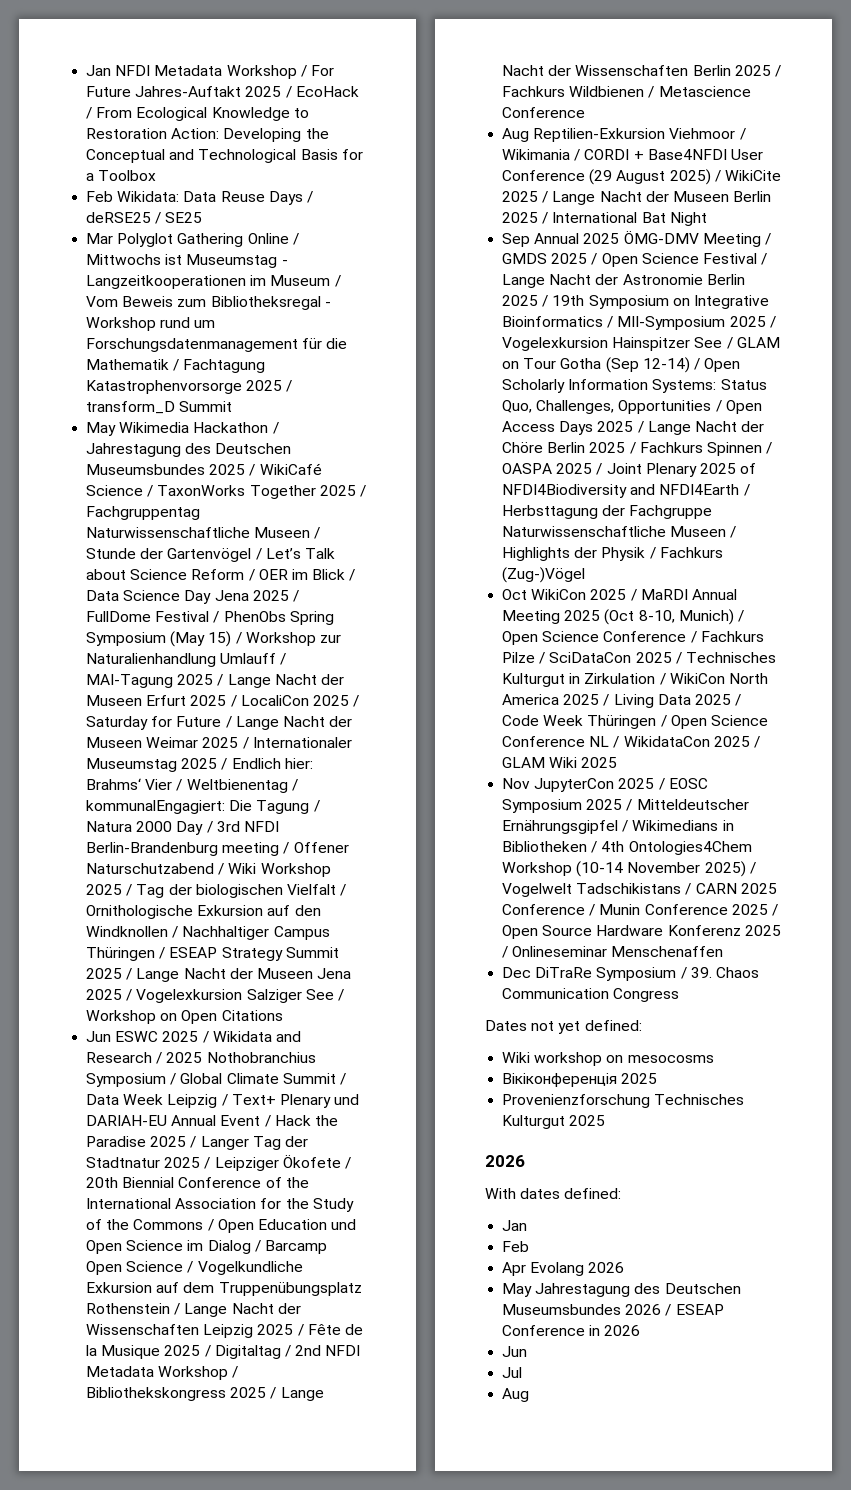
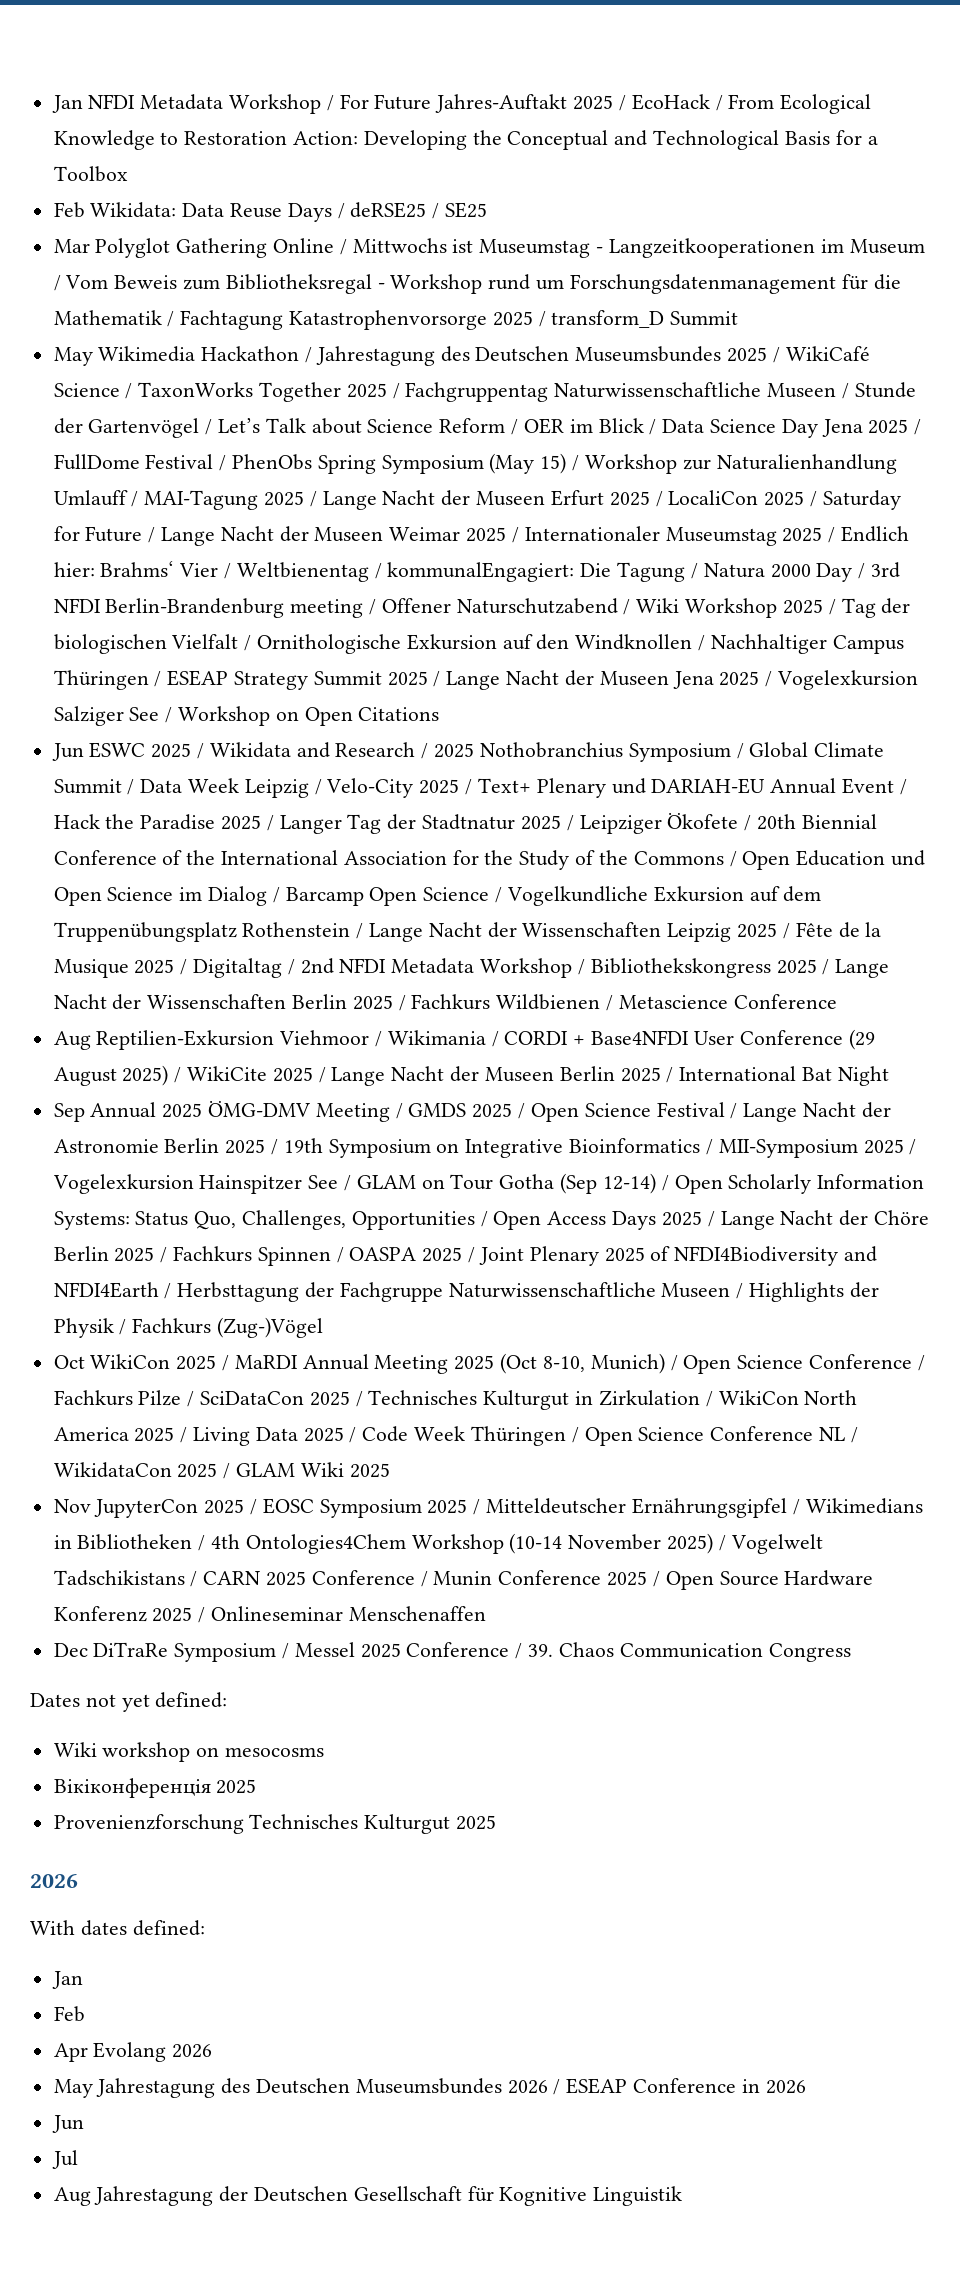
- Jun ESWC 2025 / Wikidata and Research / 2025 Nothobranchius Symposium / Global Climate Summit / Data Week Leipzig / Text+ Plenary und DARIAH-EU Annual Event / Hack the Paradise 2025 / Langer Tag der Stadtnatur 2025 / Leipziger Ökofete / 20th Biennial Conference of the International Association for the Study of the Commons / Open Education und Open Science im Dialog / Barcamp Open Science / Vogelkundliche Exkursion auf dem Truppenübungsplatz Rothenstein / Lange Nacht der Wissenschaften Leipzig 2025 / Fête de la Musique 2025 / Digitaltag / 2nd NFDI Metadata Workshop / Bibliothekskongress 2025 / Lange Nacht der Wissenschaften Berlin 2025 / Fachkurs Wildbienen / Metascience Conference
+ Jun ESWC 2025 / Wikidata and Research / 2025 Nothobranchius Symposium / Global Climate Summit / Data Week Leipzig / Velo-City 2025 / Text+ Plenary und DARIAH-EU Annual Event / Hack the Paradise 2025 / Langer Tag der Stadtnatur 2025 / Leipziger Ökofete / 20th Biennial Conference of the International Association for the Study of the Commons / Open Education und Open Science im Dialog / Barcamp Open Science / Vogelkundliche Exkursion auf dem Truppenübungsplatz Rothenstein / Lange Nacht der Wissenschaften Leipzig 2025 / Fête de la Musique 2025 / Digitaltag / 2nd NFDI Metadata Workshop / Bibliothekskongress 2025 / Lange Nacht der Wissenschaften Berlin 2025 / Fachkurs Wildbienen / Metascience Conference
- Dec DiTraRe Symposium / 39. Chaos Communication Congress
+ Dec DiTraRe Symposium / Messel 2025 Conference / 39. Chaos Communication Congress
  Jul
- Aug
+ Aug Jahrestagung der Deutschen Gesellschaft für Kognitive Linguistik

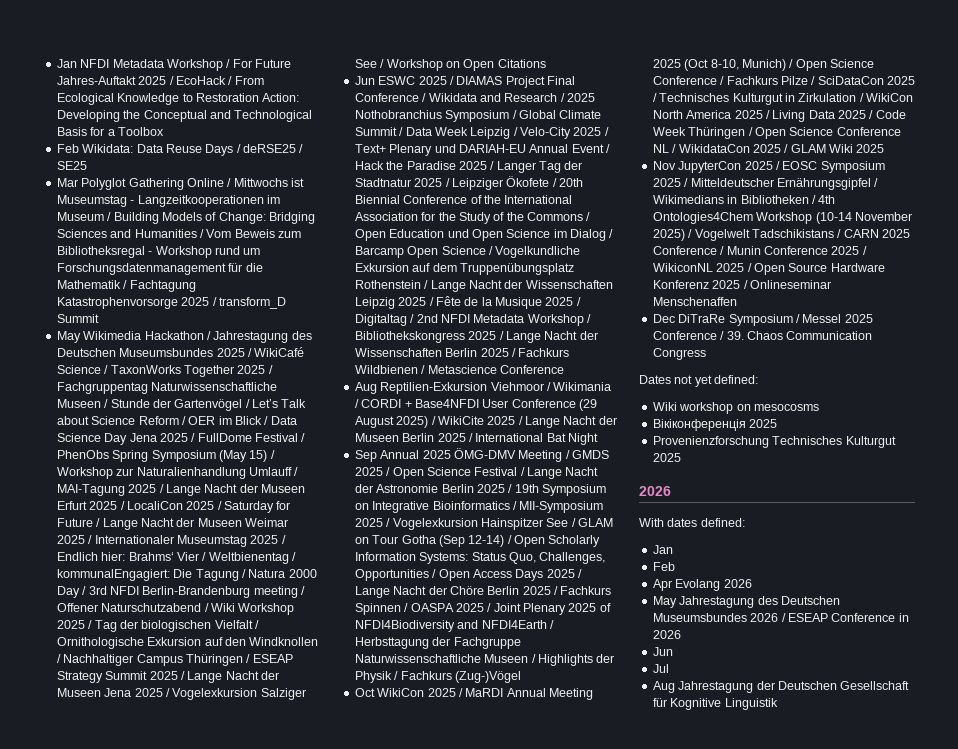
- Mar Polyglot Gathering Online / Mittwochs ist Museumstag - Langzeitkooperationen im Museum / Vom Beweis zum Bibliotheksregal - Workshop rund um Forschungsdatenmanagement für die Mathematik / Fachtagung Katastrophenvorsorge 2025 / transform_D Summit
+ Mar Polyglot Gathering Online / Mittwochs ist Museumstag - Langzeitkooperationen im Museum / Building Models of Change: Bridging Sciences and Humanities / Vom Beweis zum Bibliotheksregal - Workshop rund um Forschungsdatenmanagement für die Mathematik / Fachtagung Katastrophenvorsorge 2025 / transform_D Summit
- Jun ESWC 2025 / Wikidata and Research / 2025 Nothobranchius Symposium / Global Climate Summit / Data Week Leipzig / Velo-City 2025 / Text+ Plenary und DARIAH-EU Annual Event / Hack the Paradise 2025 / Langer Tag der Stadtnatur 2025 / Leipziger Ökofete / 20th Biennial Conference of the International Association for the Study of the Commons / Open Education und Open Science im Dialog / Barcamp Open Science / Vogelkundliche Exkursion auf dem Truppenübungsplatz Rothenstein / Lange Nacht der Wissenschaften Leipzig 2025 / Fête de la Musique 2025 / Digitaltag / 2nd NFDI Metadata Workshop / Bibliothekskongress 2025 / Lange Nacht der Wissenschaften Berlin 2025 / Fachkurs Wildbienen / Metascience Conference
+ Jun ESWC 2025 / DIAMAS Project Final Conference / Wikidata and Research / 2025 Nothobranchius Symposium / Global Climate Summit / Data Week Leipzig / Velo-City 2025 / Text+ Plenary und DARIAH-EU Annual Event / Hack the Paradise 2025 / Langer Tag der Stadtnatur 2025 / Leipziger Ökofete / 20th Biennial Conference of the International Association for the Study of the Commons / Open Education und Open Science im Dialog / Barcamp Open Science / Vogelkundliche Exkursion auf dem Truppenübungsplatz Rothenstein / Lange Nacht der Wissenschaften Leipzig 2025 / Fête de la Musique 2025 / Digitaltag / 2nd NFDI Metadata Workshop / Bibliothekskongress 2025 / Lange Nacht der Wissenschaften Berlin 2025 / Fachkurs Wildbienen / Metascience Conference
- Nov JupyterCon 2025 / EOSC Symposium 2025 / Mitteldeutscher Ernährungsgipfel / Wikimedians in Bibliotheken / 4th Ontologies4Chem Workshop (10-14 November 2025) / Vogelwelt Tadschikistans / CARN 2025 Conference / Munin Conference 2025 / Open Source Hardware Konferenz 2025 / Onlineseminar Menschenaffen
+ Nov JupyterCon 2025 / EOSC Symposium 2025 / Mitteldeutscher Ernährungsgipfel / Wikimedians in Bibliotheken / 4th Ontologies4Chem Workshop (10-14 November 2025) / Vogelwelt Tadschikistans / CARN 2025 Conference / Munin Conference 2025 / WikiconNL 2025 / Open Source Hardware Konferenz 2025 / Onlineseminar Menschenaffen

